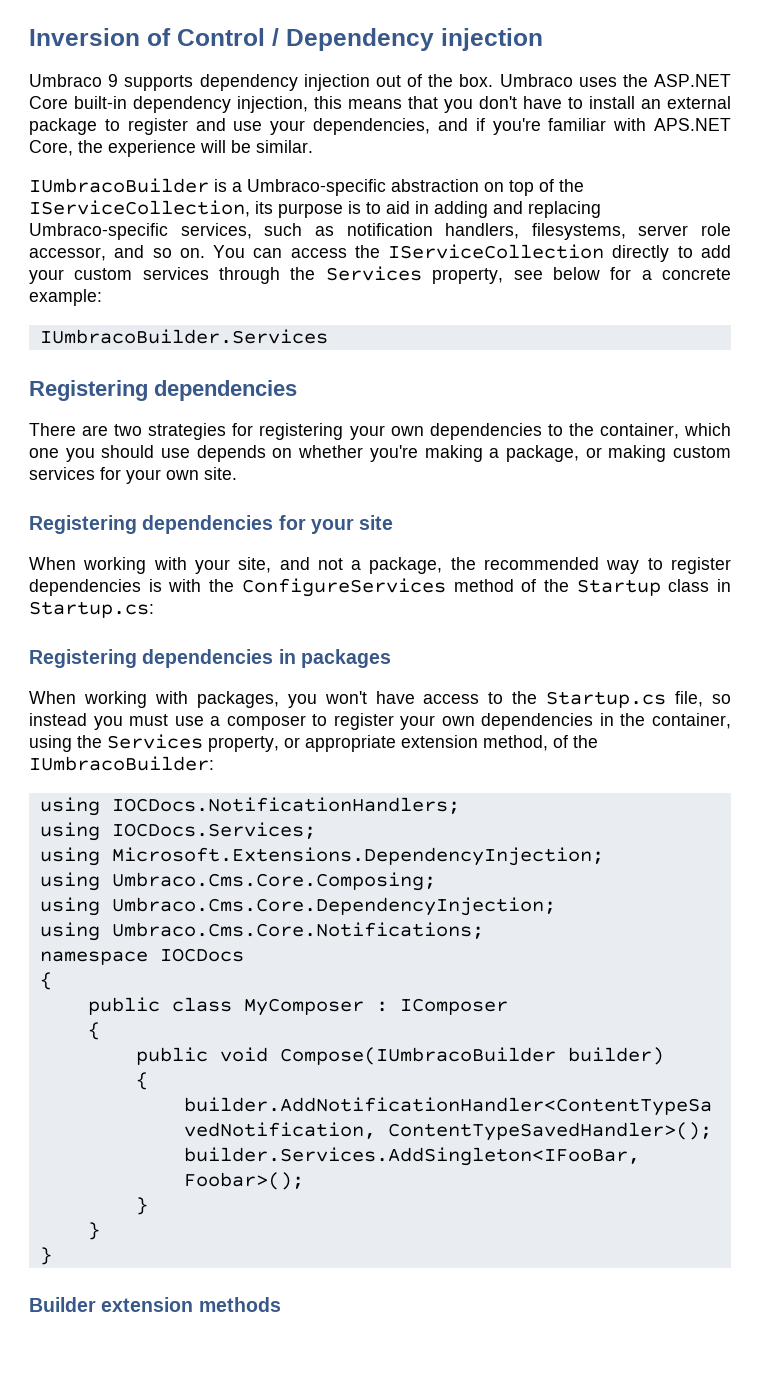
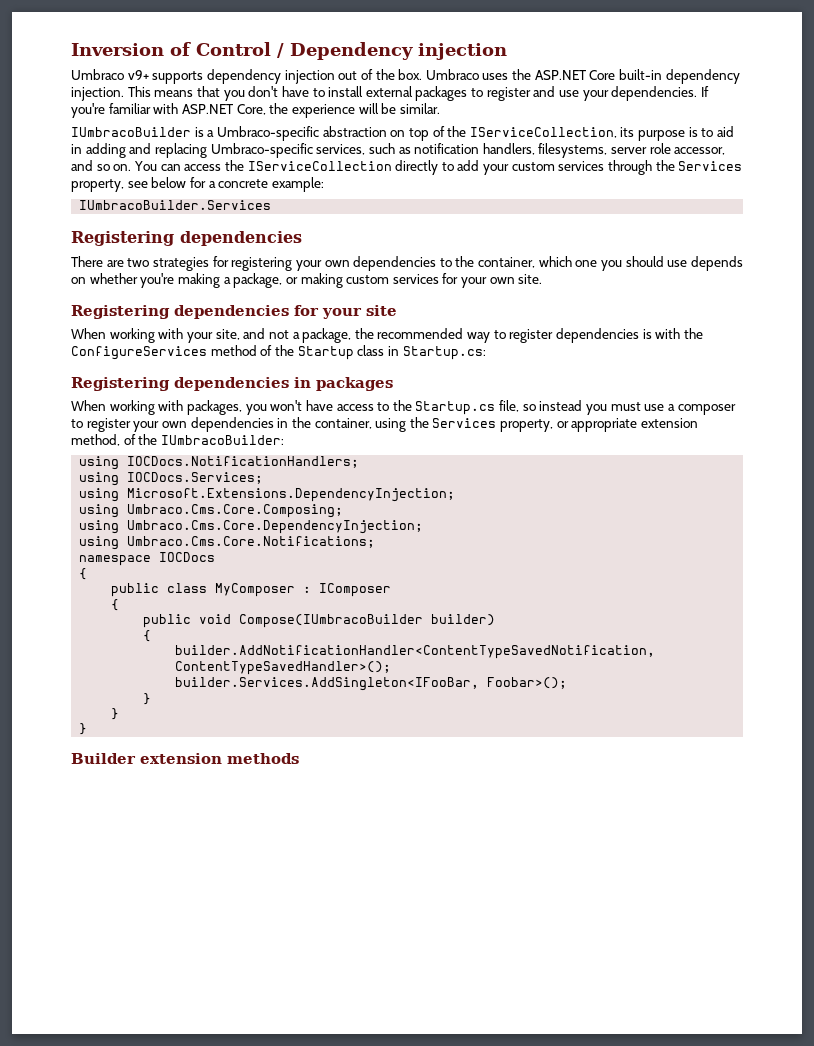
- Umbraco 9 supports dependency injection out of the box.
+ Umbraco v9+ supports dependency injection out of the box.
- Umbraco uses the ASP.NET Core built-in dependency injection, this means that you don't have to install an external package to register and use your dependencies, and if you're familiar with APS.NET Core, the experience will be similar.
+ Umbraco uses the ASP.NET Core built-in dependency injection. This means that you don't have to install external packages to register and use your dependencies. If you're familiar with ASP.NET Core, the experience will be similar.

